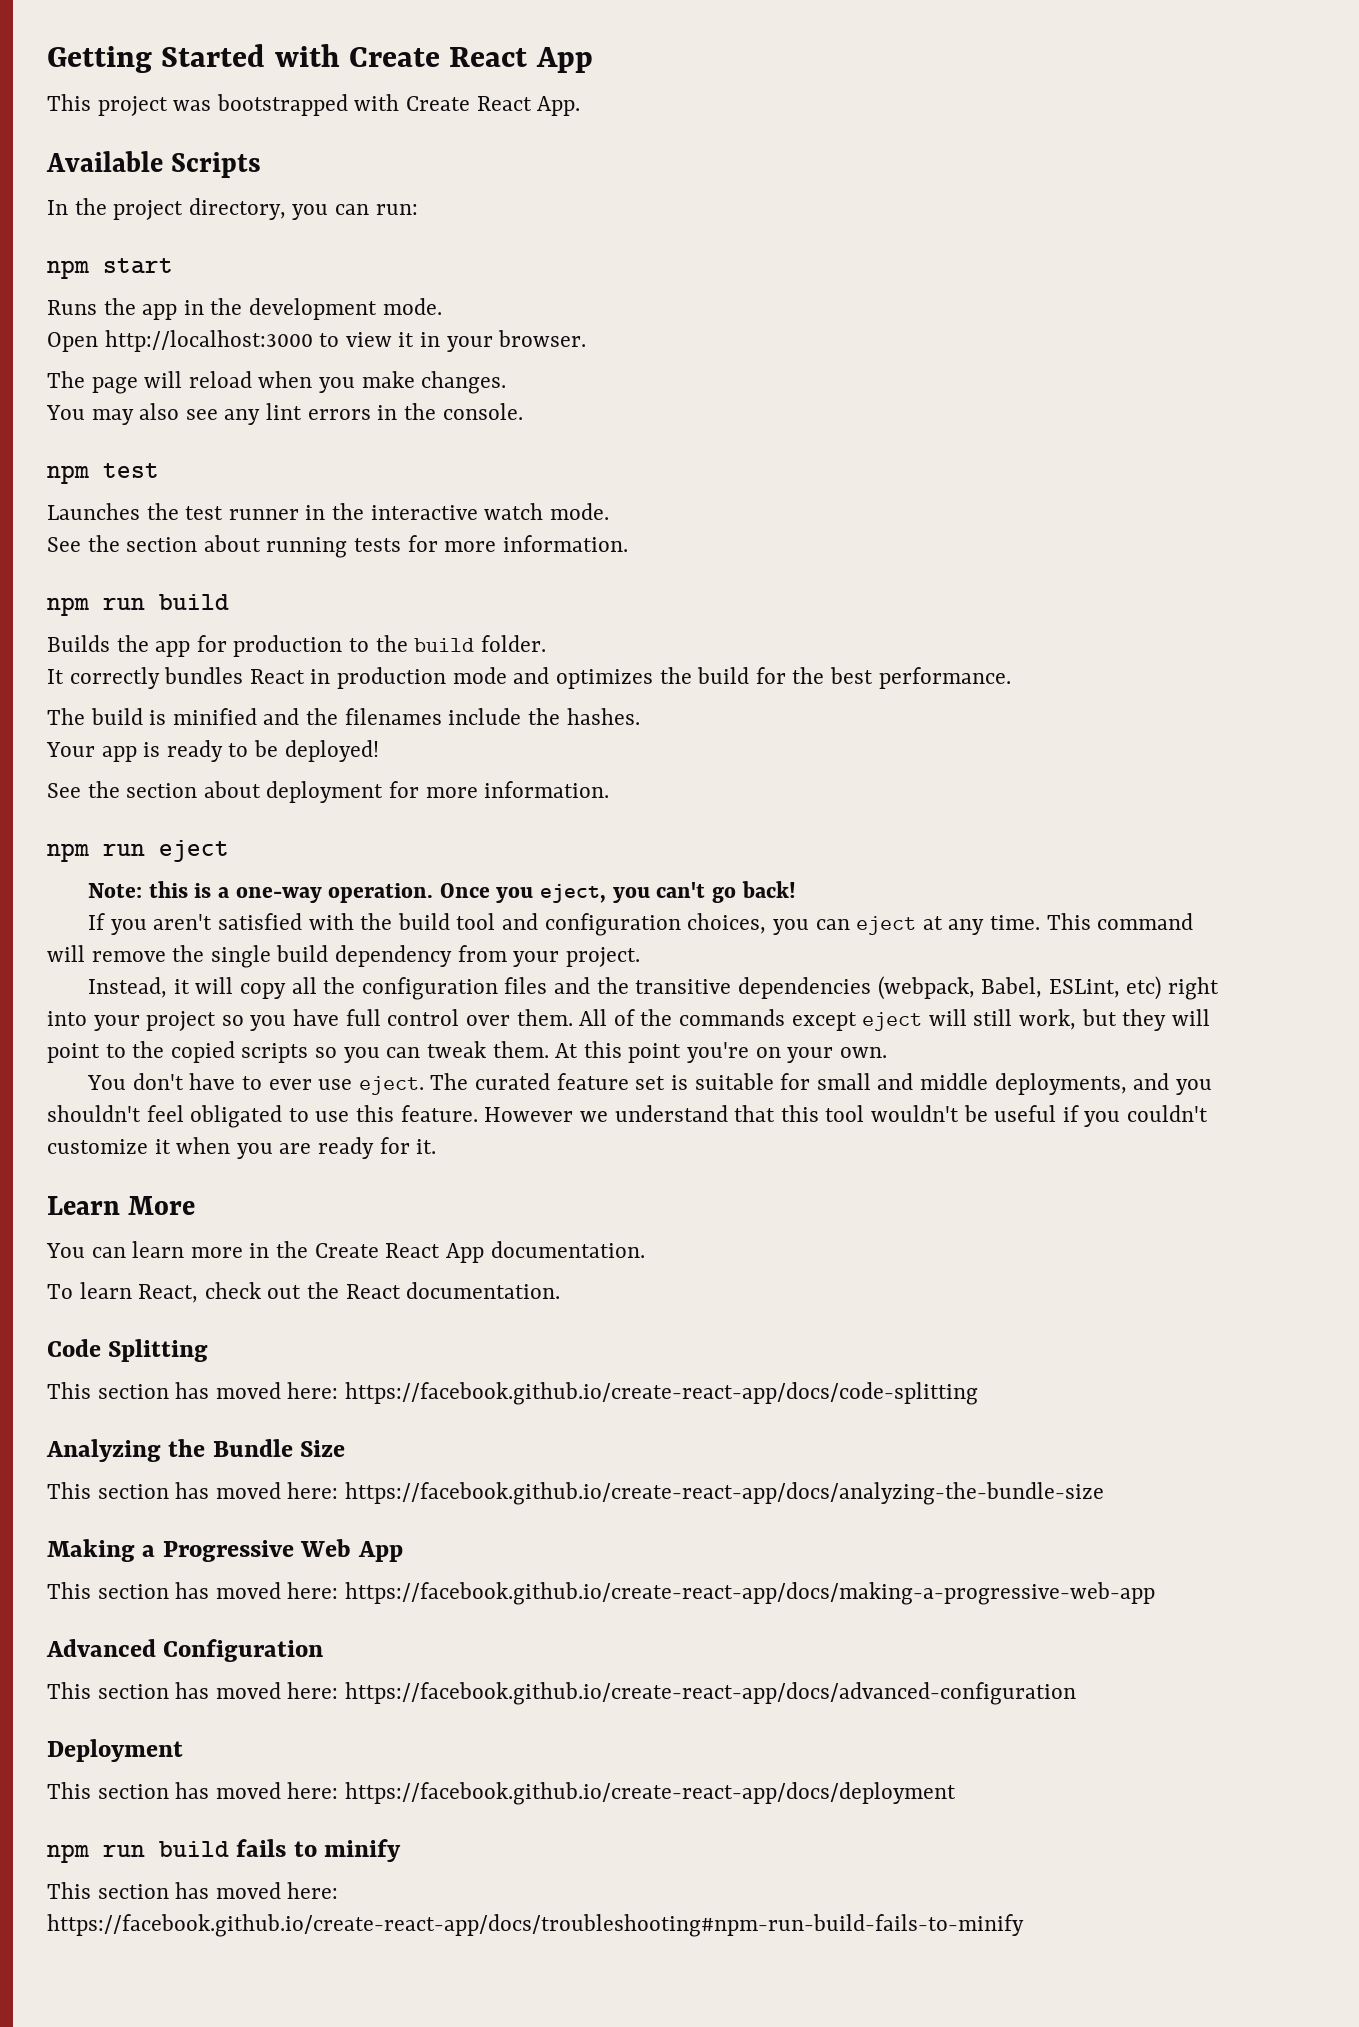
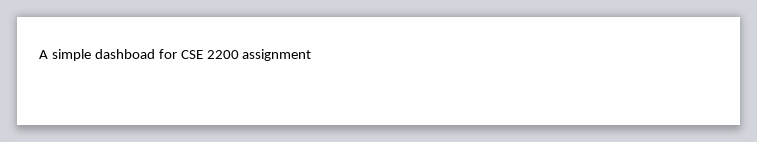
- Getting Started with Create React App
- This project was bootstrapped with Create React App.
- Available Scripts
- In the project directory, you can run:
- npm start
- Runs the app in the development mode.
- Open http://localhost:3000 to view it in your browser.
- The page will reload when you make changes.
- You may also see any lint errors in the console.
- npm test
- Launches the test runner in the interactive watch mode.
- See the section about running tests for more information.
- npm run build
- Builds the app for production to the build folder.
- It correctly bundles React in production mode and optimizes the build for the best performance.
- The build is minified and the filenames include the hashes.
- Your app is ready to be deployed!
- See the section about deployment for more information.
- npm run eject
- Note: this is a one-way operation. Once you eject, you can't go back!
- If you aren't satisfied with the build tool and configuration choices, you can eject at any time. This command will remove the single build dependency from your project.
- Instead, it will copy all the configuration files and the transitive dependencies (webpack, Babel, ESLint, etc) right into your project so you have full control over them. All of the commands except eject will still work, but they will point to the copied scripts so you can tweak them. At this point you're on your own.
- You don't have to ever use eject. The curated feature set is suitable for small and middle deployments, and you shouldn't feel obligated to use this feature. However we understand that this tool wouldn't be useful if you couldn't customize it when you are ready for it.
- Learn More
- You can learn more in the Create React App documentation.
- To learn React, check out the React documentation.
- Code Splitting
- This section has moved here: https://facebook.github.io/create-react-app/docs/code-splitting
- Analyzing the Bundle Size
- This section has moved here: https://facebook.github.io/create-react-app/docs/analyzing-the-bundle-size
- Making a Progressive Web App
- This section has moved here: https://facebook.github.io/create-react-app/docs/making-a-progressive-web-app
- Advanced Configuration
- This section has moved here: https://facebook.github.io/create-react-app/docs/advanced-configuration
- Deployment
- This section has moved here: https://facebook.github.io/create-react-app/docs/deployment
- npm run build fails to minify
- This section has moved here: https://facebook.github.io/create-react-app/docs/troubleshooting#npm-run-build-fails-to-minify
+ A simple dashboad for CSE 2200 assignment

